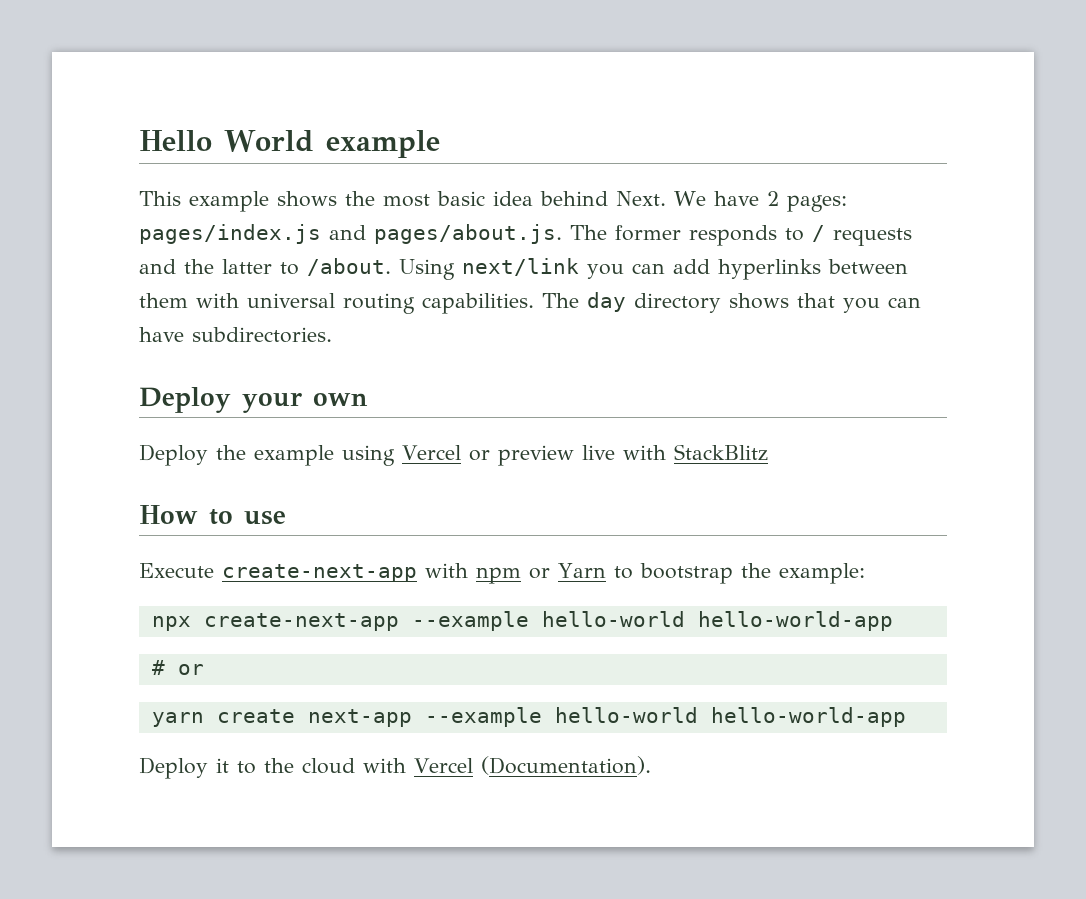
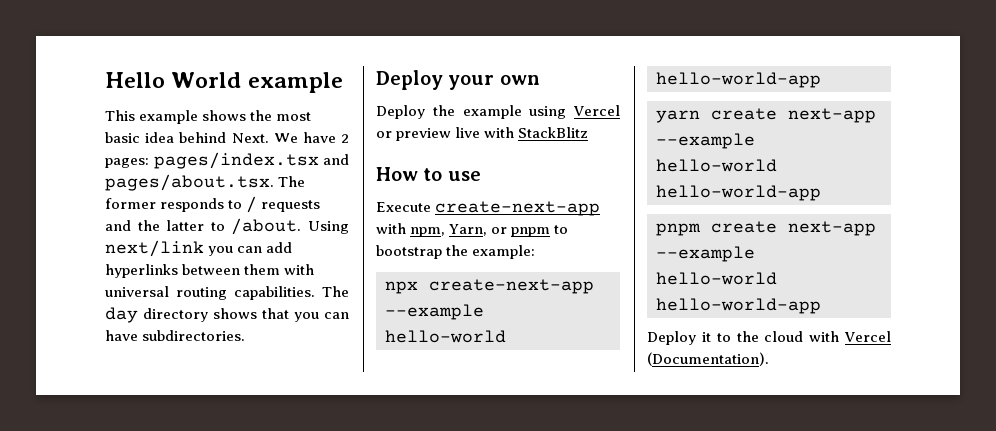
- We have 2 pages: pages/index.js and pages/about.js. The former responds to / requests and the latter to /about.
+ We have 2 pages: pages/index.tsx and pages/about.tsx. The former responds to / requests and the latter to /about.
- Execute create-next-app with npm or Yarn to bootstrap the example:
+ Execute create-next-app with npm, Yarn, or pnpm to bootstrap the example:
- # or
  yarn create next-app --example hello-world hello-world-app
+ pnpm create next-app --example hello-world hello-world-app

